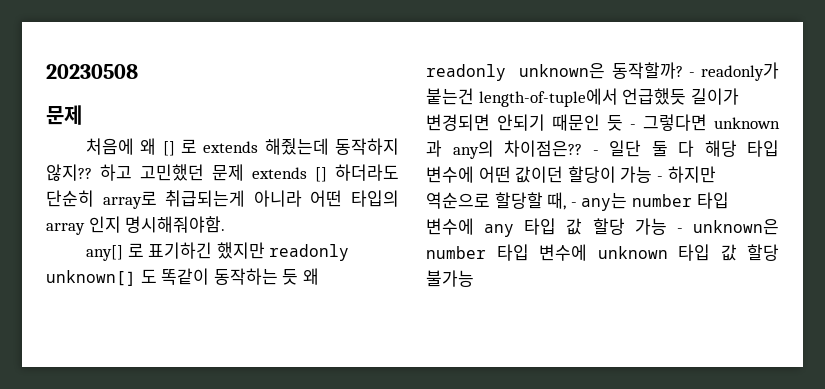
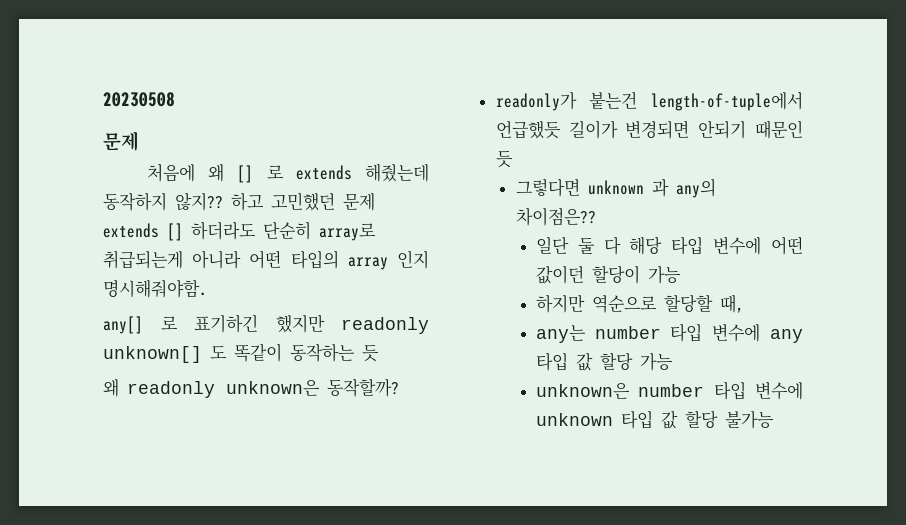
- any[] 로 표기하긴 했지만 readonly unknown[] 도 똑같이 동작하는 듯 왜 readonly unknown은 동작할까? - readonly가 붙는건 length-of-tuple에서 언급했듯 길이가 변경되면 안되기 때문인 듯 - 그렇다면 unknown 과 any의 차이점은?? - 일단 둘 다 해당 타입 변수에 어떤 값이던 할당이 가능 - 하지만 역순으로 할당할 때, - any는 number 타입 변수에 any 타입 값 할당 가능 - unknown은 number 타입 변수에 unknown 타입 값 할당 불가능
+ any[] 로 표기하긴 했지만 readonly unknown[] 도 똑같이 동작하는 듯
+ 왜 readonly unknown은 동작할까?
+ readonly가 붙는건 length-of-tuple에서 언급했듯 길이가 변경되면 안되기 때문인 듯
+ 그렇다면 unknown 과 any의 차이점은??
+ 일단 둘 다 해당 타입 변수에 어떤 값이던 할당이 가능
+ 하지만 역순으로 할당할 때,
+ any는 number 타입 변수에 any 타입 값 할당 가능
+ unknown은 number 타입 변수에 unknown 타입 값 할당 불가능

